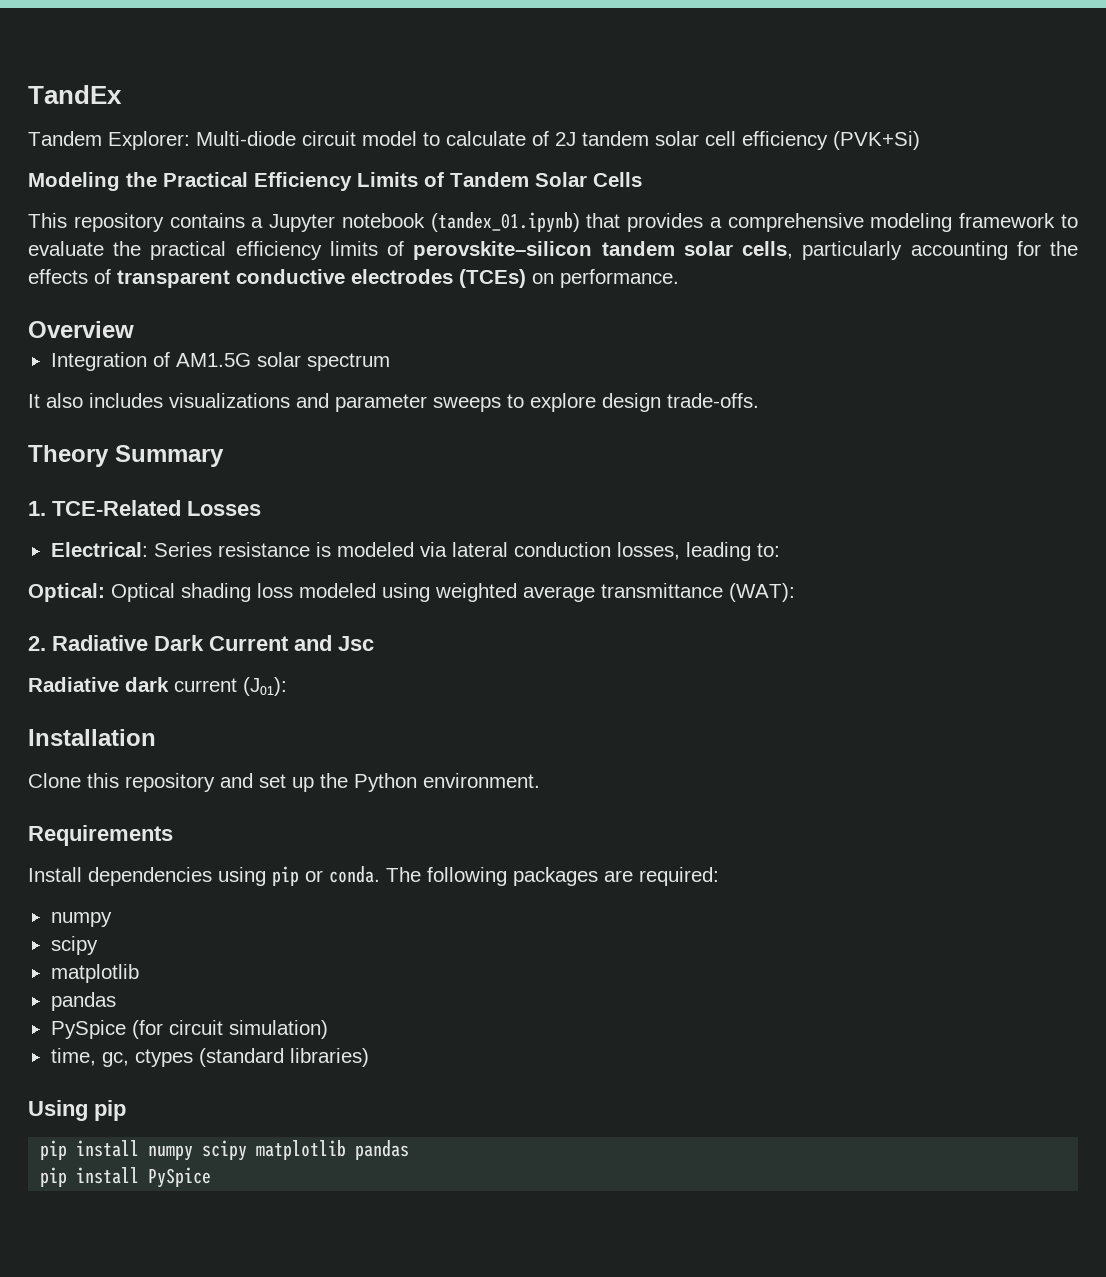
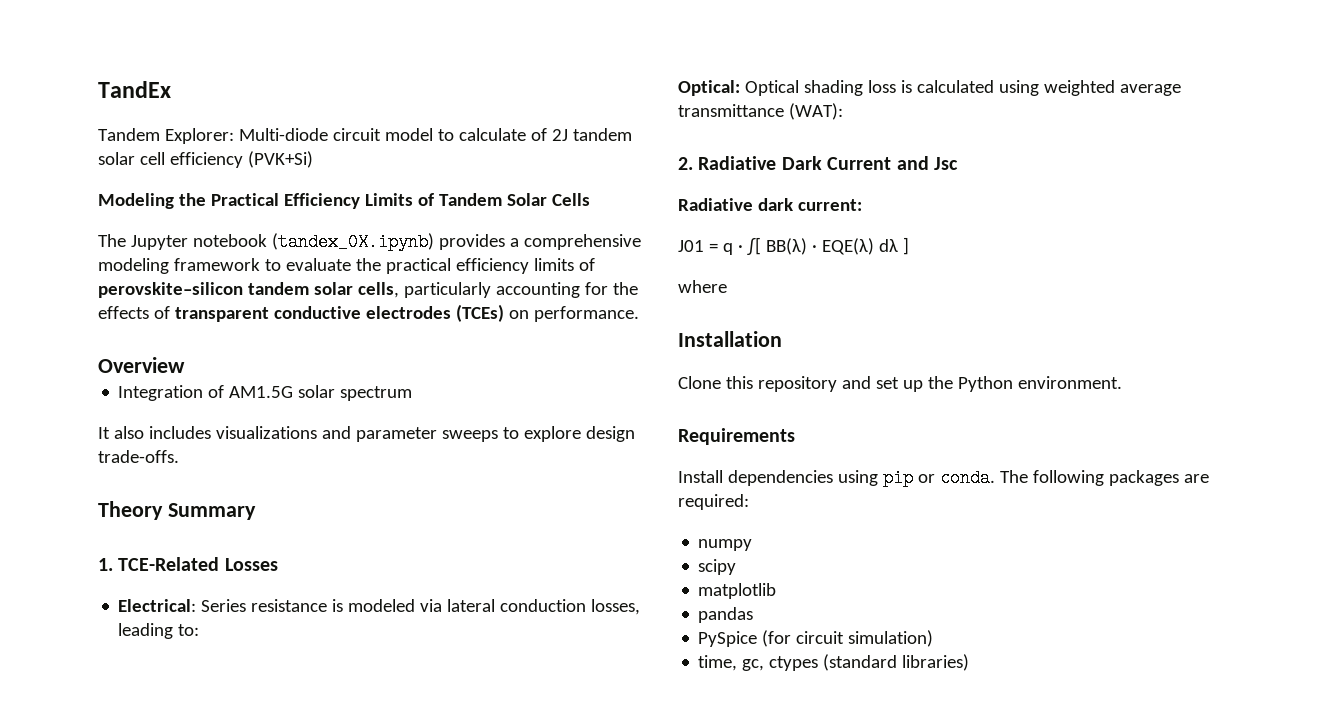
- This repository contains a Jupyter notebook (tandex_01.ipynb) that provides a comprehensive modeling framework to evaluate the practical efficiency limits of perovskite–silicon tandem solar cells, particularly accounting for the effects of transparent conductive electrodes (TCEs) on performance.
+ The Jupyter notebook (tandex_0X.ipynb) provides a comprehensive modeling framework to evaluate the practical efficiency limits of perovskite–silicon tandem solar cells, particularly accounting for the effects of transparent conductive electrodes (TCEs) on performance.
- Optical: Optical shading loss modeled using weighted average transmittance (WAT):
+ Optical: Optical shading loss is calculated using weighted average transmittance (WAT):
- Radiative dark current (J₀₁):
+ Radiative dark current:
+ J01 = q · ∫[ BB(λ) · EQE(λ) dλ ]
+ where
- Using pip
- pip install numpy scipy matplotlib pandas
- pip install PySpice

